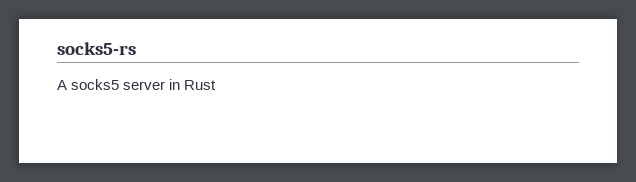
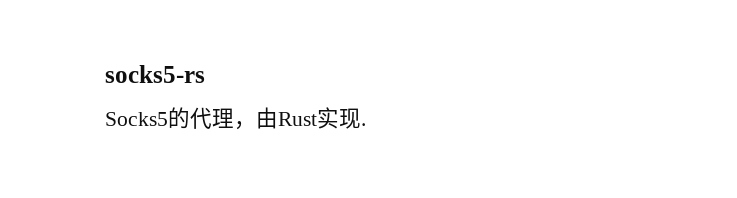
- A socks5 server in Rust
+ Socks5的代理，由Rust实现.

